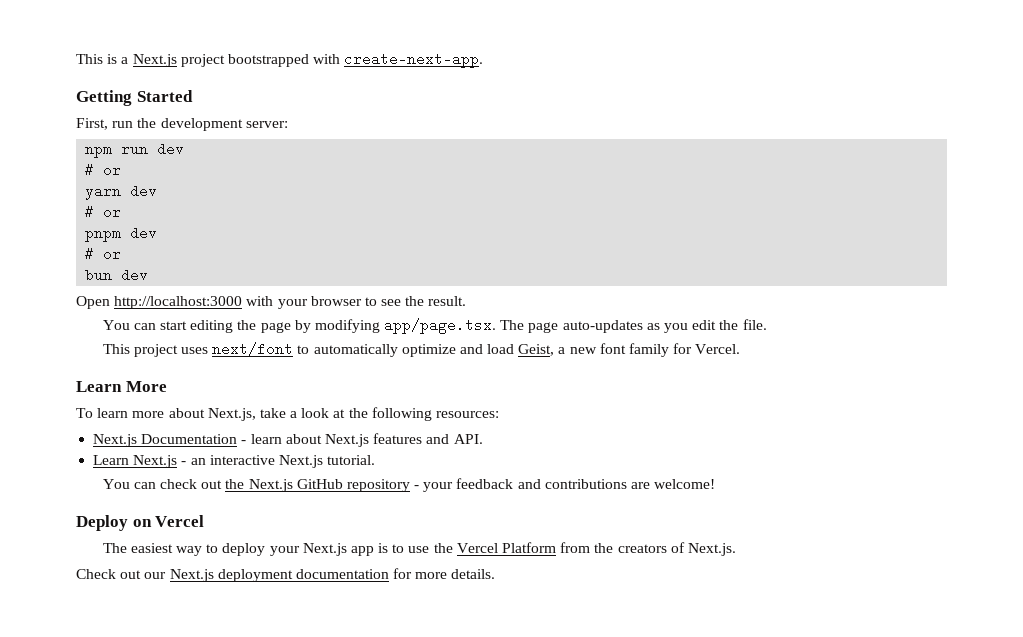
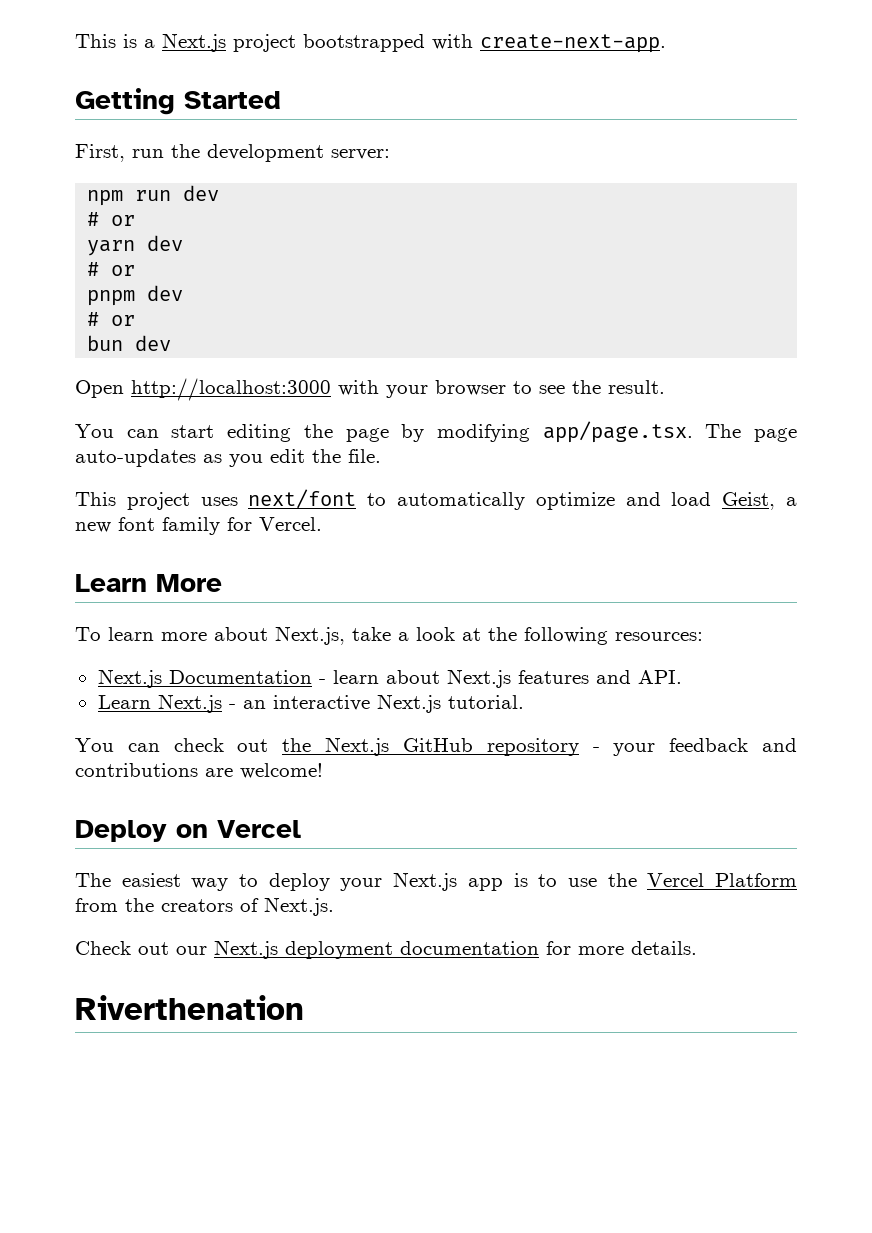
+ Riverthenation

